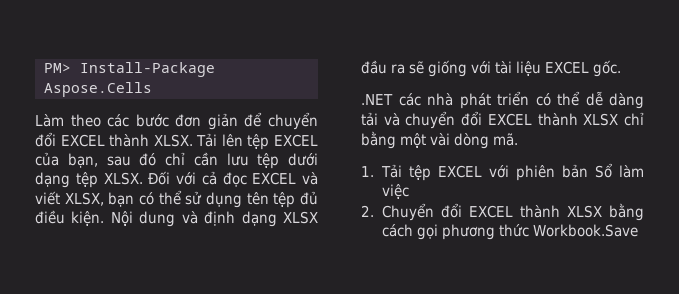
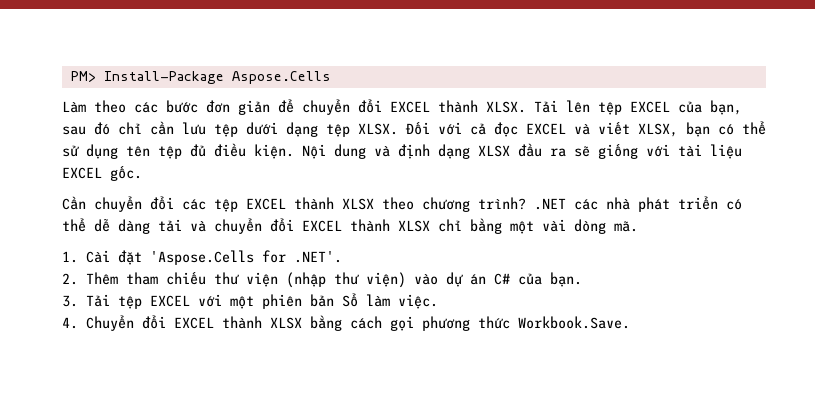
- .NET các nhà phát triển có thể dễ dàng tải và chuyển đổi EXCEL thành XLSX chỉ bằng một vài dòng mã.
+ Cần chuyển đổi các tệp EXCEL thành XLSX theo chương trình? .NET các nhà phát triển có thể dễ dàng tải và chuyển đổi EXCEL thành XLSX chỉ bằng một vài dòng mã.
- 1. Tải tệp EXCEL với phiên bản Sổ làm việc
- 2. Chuyển đổi EXCEL thành XLSX bằng cách gọi phương thức Workbook.Save
+ 1. Cài đặt 'Aspose.Cells for .NET'.
+ 2. Thêm tham chiếu thư viện (nhập thư viện) vào dự án C# của bạn.
+ 3. Tải tệp EXCEL với một phiên bản Sổ làm việc.
+ 4. Chuyển đổi EXCEL thành XLSX bằng cách gọi phương thức Workbook.Save.

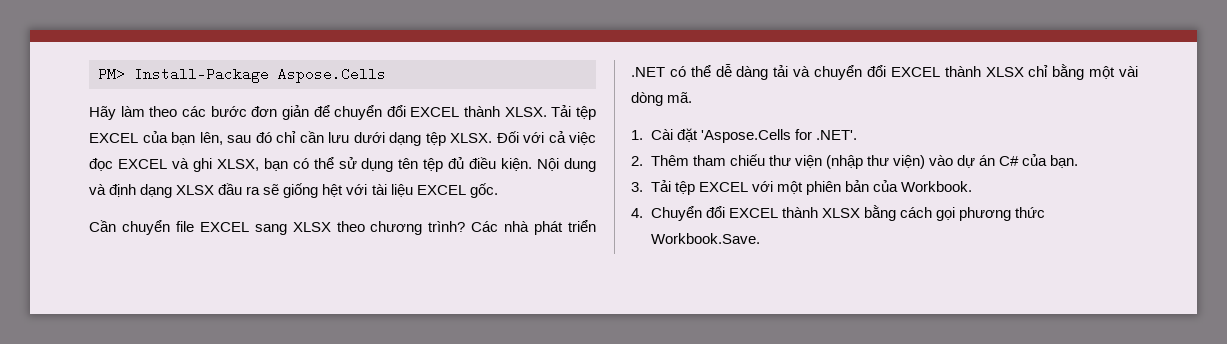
- Làm theo các bước đơn giản để chuyển đổi EXCEL thành XLSX.
+ Hãy làm theo các bước đơn giản để chuyển đổi EXCEL thành XLSX.
- Tải lên tệp EXCEL của bạn, sau đó chỉ cần lưu tệp dưới dạng tệp XLSX.
+ Tải tệp EXCEL của bạn lên, sau đó chỉ cần lưu dưới dạng tệp XLSX.
- Đối với cả đọc EXCEL và viết XLSX, bạn có thể sử dụng tên tệp đủ điều kiện.
+ Đối với cả việc đọc EXCEL và ghi XLSX, bạn có thể sử dụng tên tệp đủ điều kiện.
- Nội dung và định dạng XLSX đầu ra sẽ giống với tài liệu EXCEL gốc.
+ Nội dung và định dạng XLSX đầu ra sẽ giống hệt với tài liệu EXCEL gốc.
- Cần chuyển đổi các tệp EXCEL thành XLSX theo chương trình? .NET các nhà phát triển có thể dễ dàng tải và chuyển đổi EXCEL thành XLSX chỉ bằng một vài dòng mã.
+ Cần chuyển file EXCEL sang XLSX theo chương trình? Các nhà phát triển .NET có thể dễ dàng tải và chuyển đổi EXCEL thành XLSX chỉ bằng một vài dòng mã.
- 3. Tải tệp EXCEL với một phiên bản Sổ làm việc.
+ 3. Tải tệp EXCEL với một phiên bản của Workbook.

